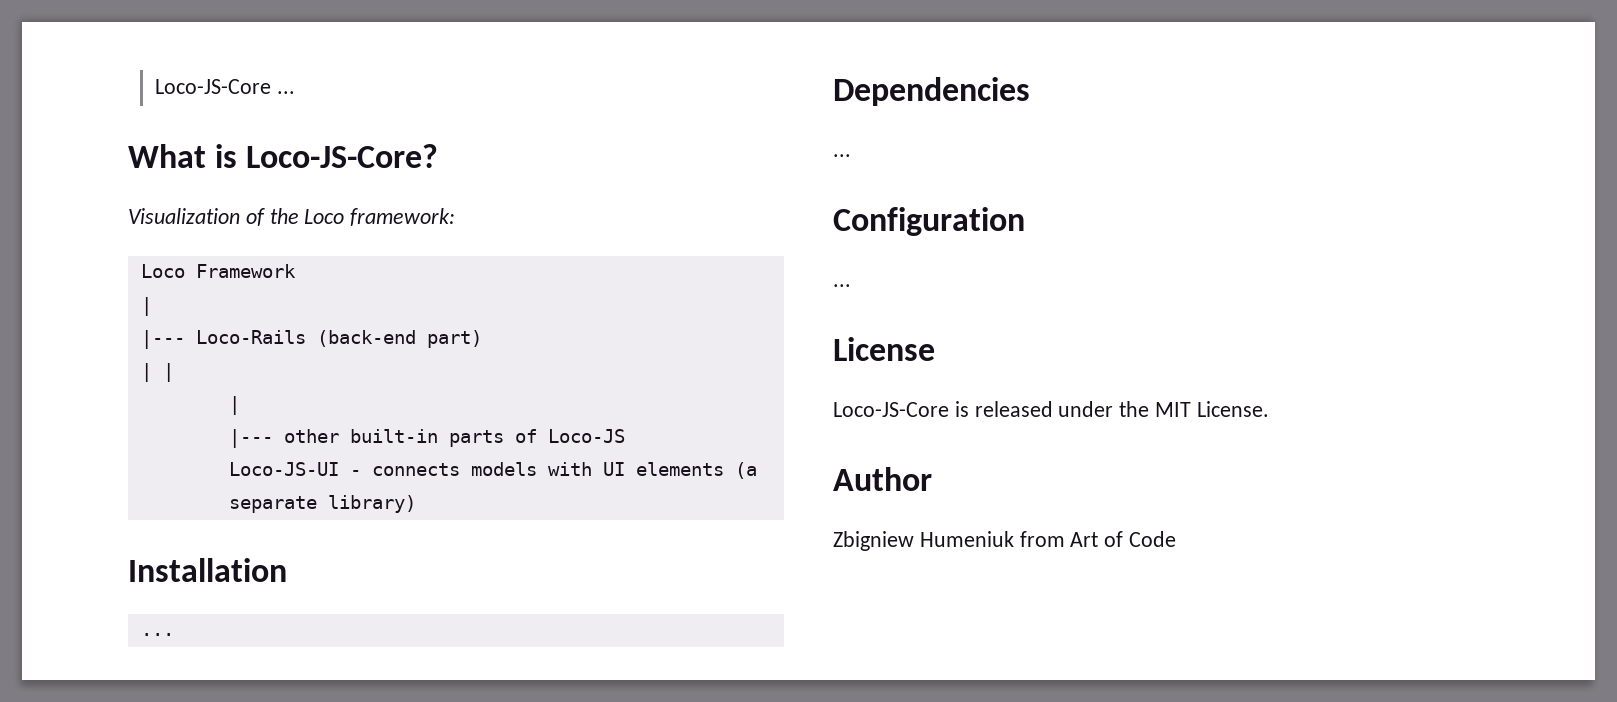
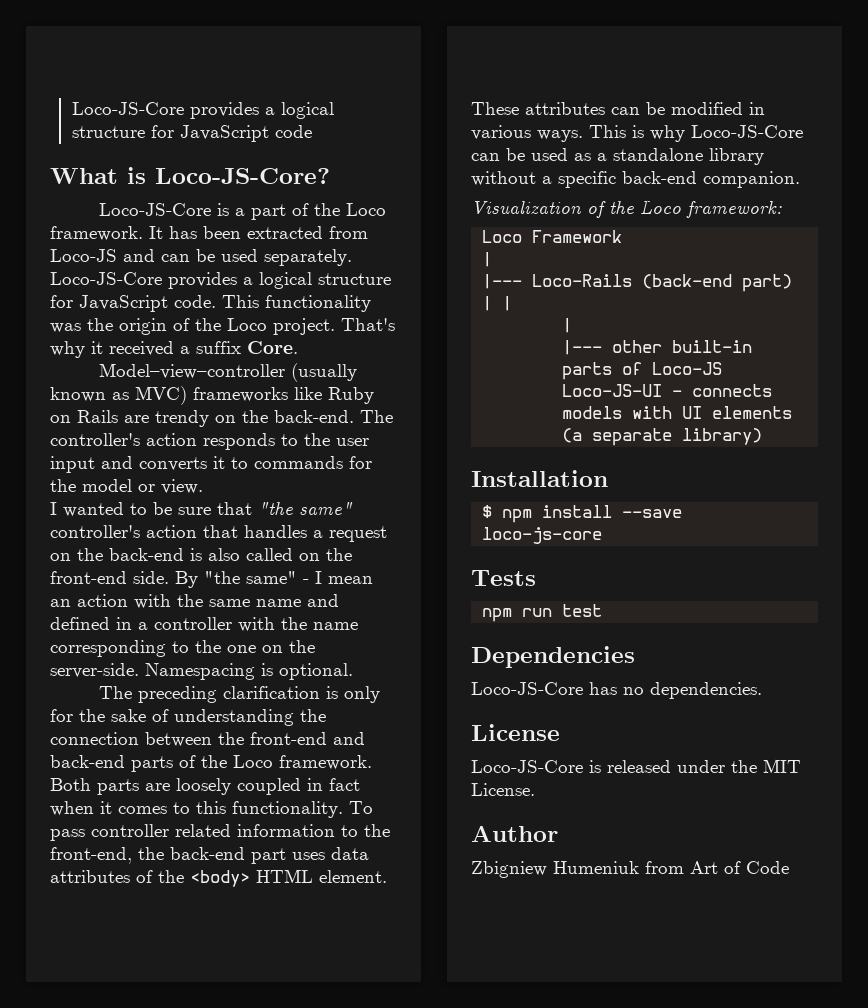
- Loco-JS-Core ...
+ Loco-JS-Core provides a logical structure for JavaScript code
  What is Loco-JS-Core?
+ Loco-JS-Core is a part of the Loco framework. It has been extracted from Loco-JS and can be used separately. Loco-JS-Core provides a logical structure for JavaScript code. This functionality was the origin of the Loco project. That's why it received a suffix Core.
+ Model–view–controller (usually known as MVC) frameworks like Ruby on Rails are trendy on the back-end. The controller's action responds to the user input and converts it to commands for the model or view.
+ I wanted to be sure that "the same" controller's action that handles a request on the back-end is also called on the front-end side. By "the same" - I mean an action with the same name and defined in a controller with the name corresponding to the one on the server-side. Namespacing is optional.
+ The preceding clarification is only for the sake of understanding the connection between the front-end and back-end parts of the Loco framework. Both parts are loosely coupled in fact when it comes to this functionality. To pass controller related information to the front-end, the back-end part uses data attributes of the <body> HTML element. These attributes can be modified in various ways. This is why Loco-JS-Core can be used as a standalone library without a specific back-end companion.
  Installation
- ...
+ $ npm install --save loco-js-core
+ Tests
+ npm run test
  Dependencies
- ...
- Configuration
- ...
+ Loco-JS-Core has no dependencies.

